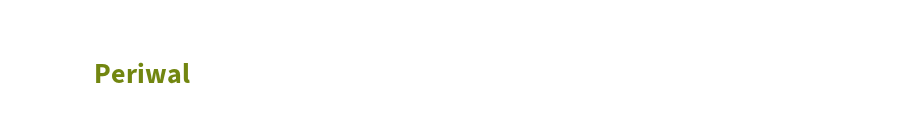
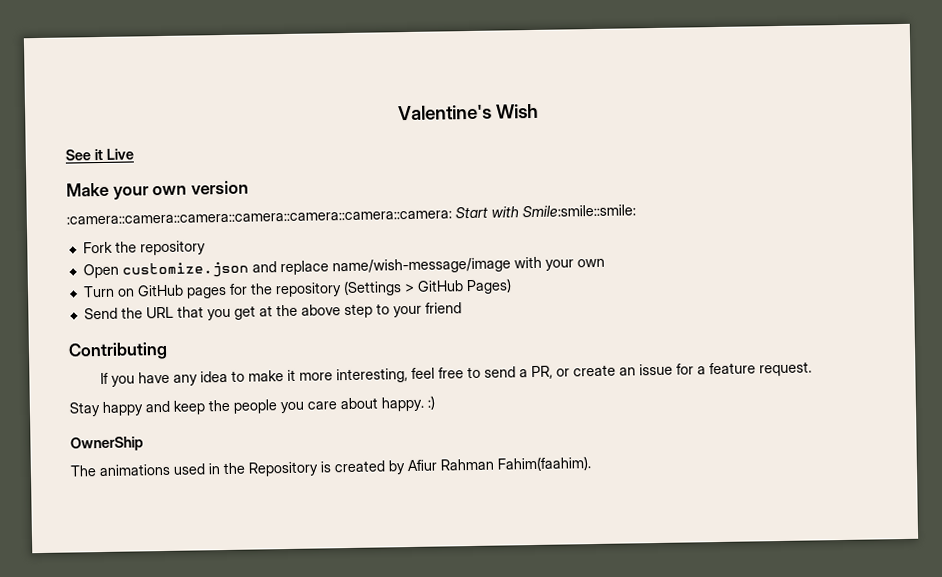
- Periwal
+ Valentine's Wish
+ See it Live
+ Make your own version
+ :camera::camera::camera::camera::camera::camera::camera: Start with Smile:smile::smile:
+ Fork the repository
+ Open customize.json and replace name/wish-message/image with your own
+ Turn on GitHub pages for the repository (Settings > GitHub Pages)
+ Send the URL that you get at the above step to your friend
+ Contributing
+ If you have any idea to make it more interesting, feel free to send a PR, or create an issue for a feature request.
+ Stay happy and keep the people you care about happy. :)
+ OwnerShip
+ The animations used in the Repository is created by Afiur Rahman Fahim(faahim).

